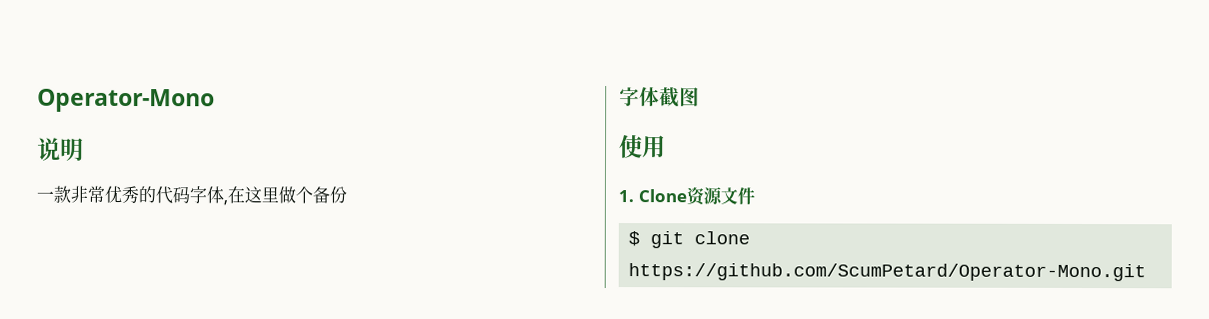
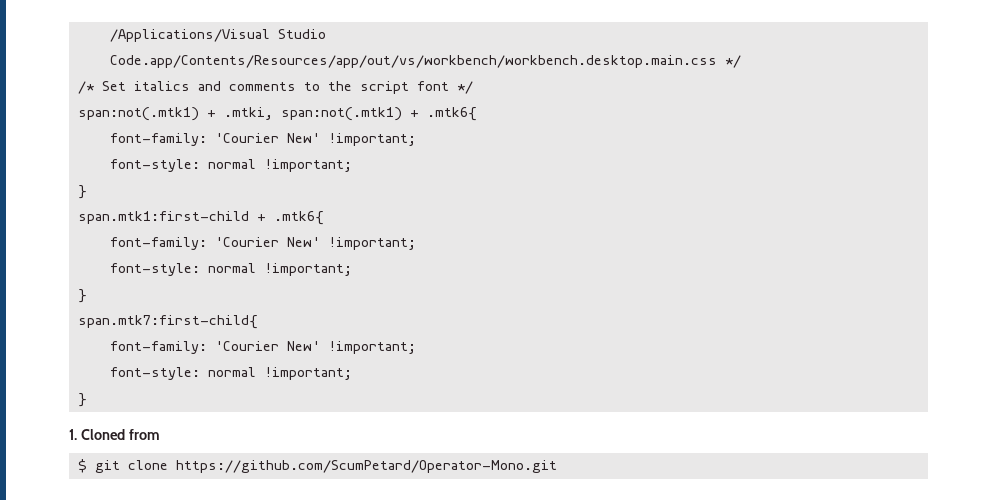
- Operator-Mono
- 说明
- 一款非常优秀的代码字体,在这里做个备份
- 字体截图
- 使用
- 1. Clone资源文件
+ /Applications/Visual Studio Code.app/Contents/Resources/app/out/vs/workbench/workbench.desktop.main.css */
+ /* Set italics and comments to the script font */
+ span:not(.mtk1) + .mtki, span:not(.mtk1) + .mtk6{
+ font-family: 'Courier New' !important;
+ font-style: normal !important;
+ }
+ span.mtk1:first-child + .mtk6{
+ font-family: 'Courier New' !important;
+ font-style: normal !important;
+ }
+ span.mtk7:first-child{
+ font-family: 'Courier New' !important;
+ font-style: normal !important;
+ }
+ 1. Cloned from

